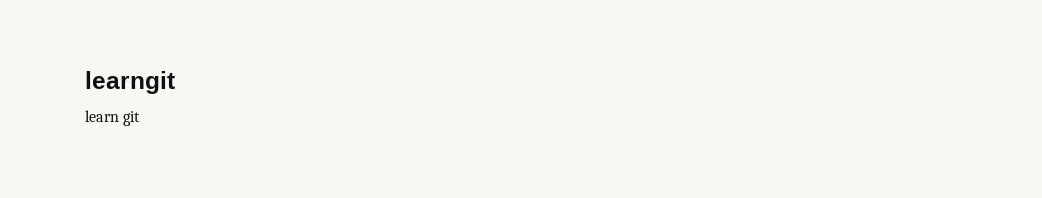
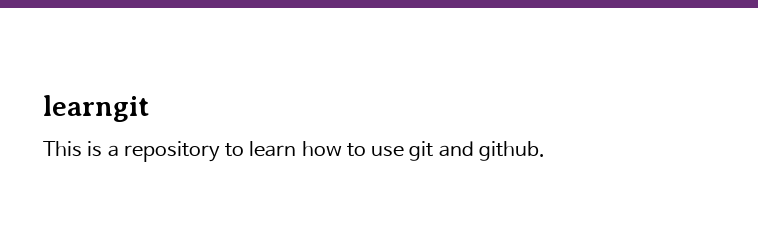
- learn git
+ This is a repository to learn how to use git and github.

